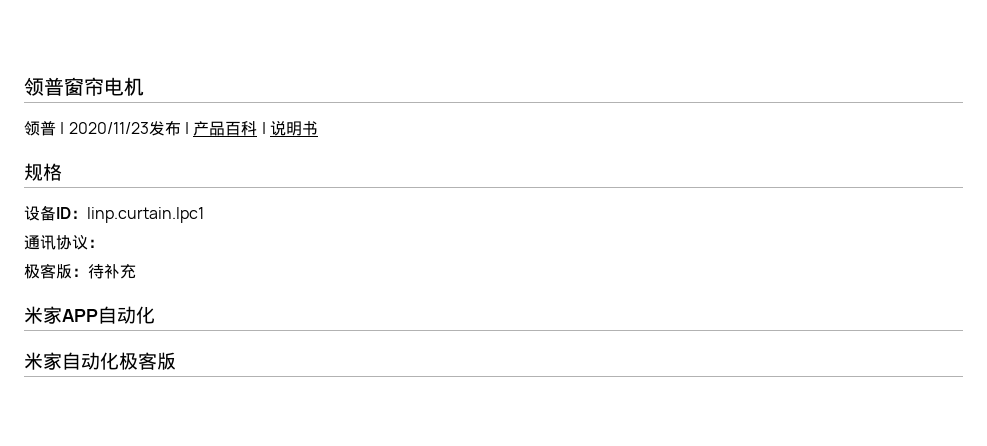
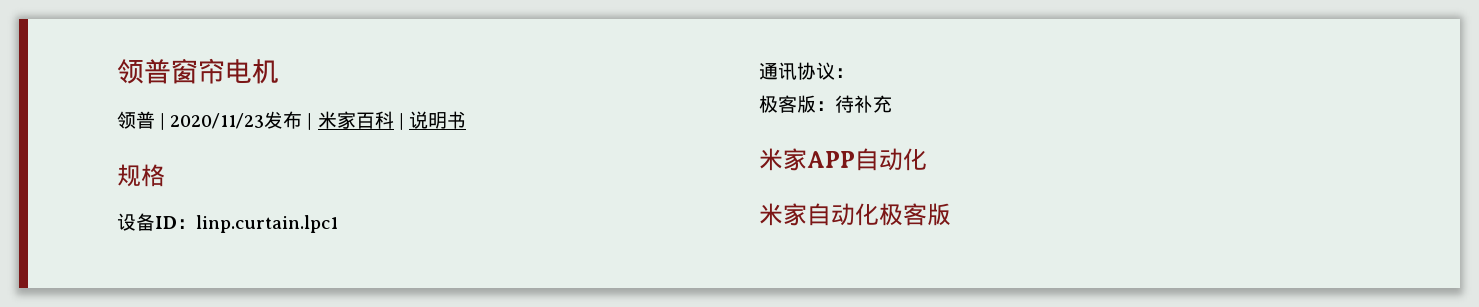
- 领普 | 2020/11/23发布 | 产品百科 | 说明书
+ 领普 | 2020/11/23发布 | 米家百科 | 说明书

